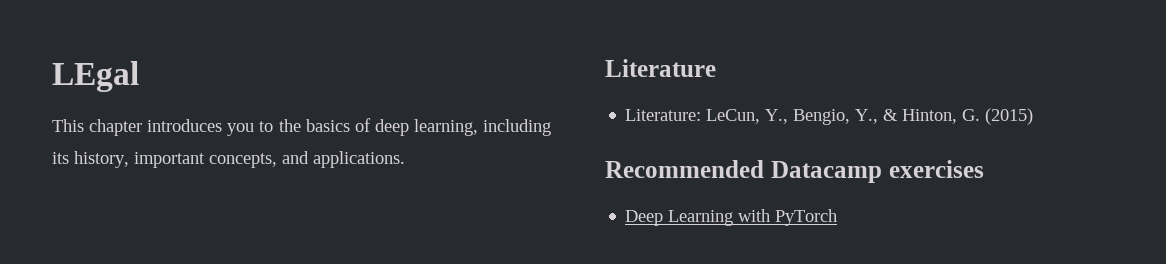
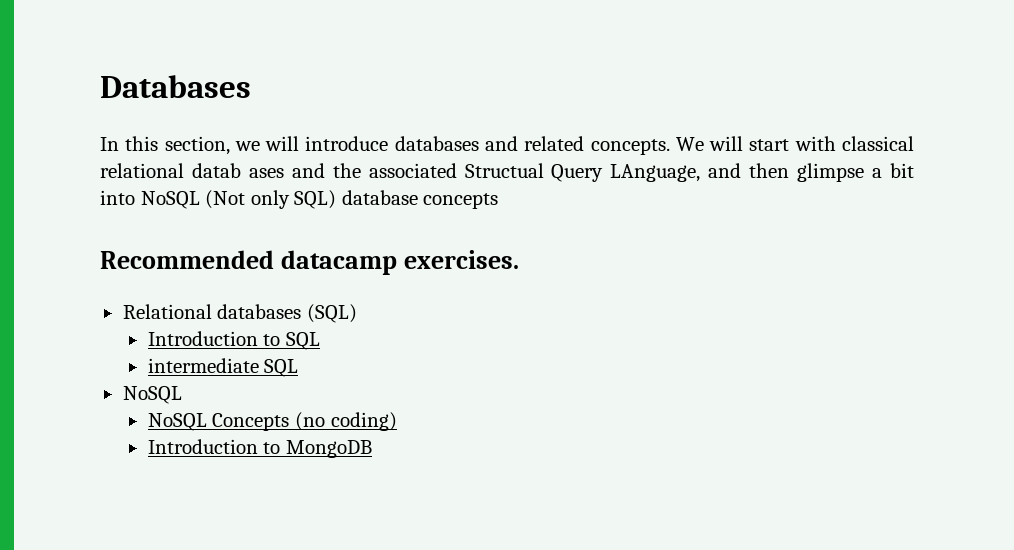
- LEgal
- This chapter introduces you to the basics of deep learning, including its history, important concepts, and applications.
- Literature
- Literature: LeCun, Y., Bengio, Y., & Hinton, G. (2015)
- Recommended Datacamp exercises
- Deep Learning with PyTorch
+ Databases
+ In this section, we will introduce databases and related concepts. We will start with classical relational datab ases and the associated Structual Query LAnguage, and then glimpse a bit into NoSQL (Not only SQL) database concepts
+ Recommended datacamp exercises.
+ Relational databases (SQL)
+ Introduction to SQL
+ intermediate SQL
+ NoSQL
+ NoSQL Concepts (no coding)
+ Introduction to MongoDB

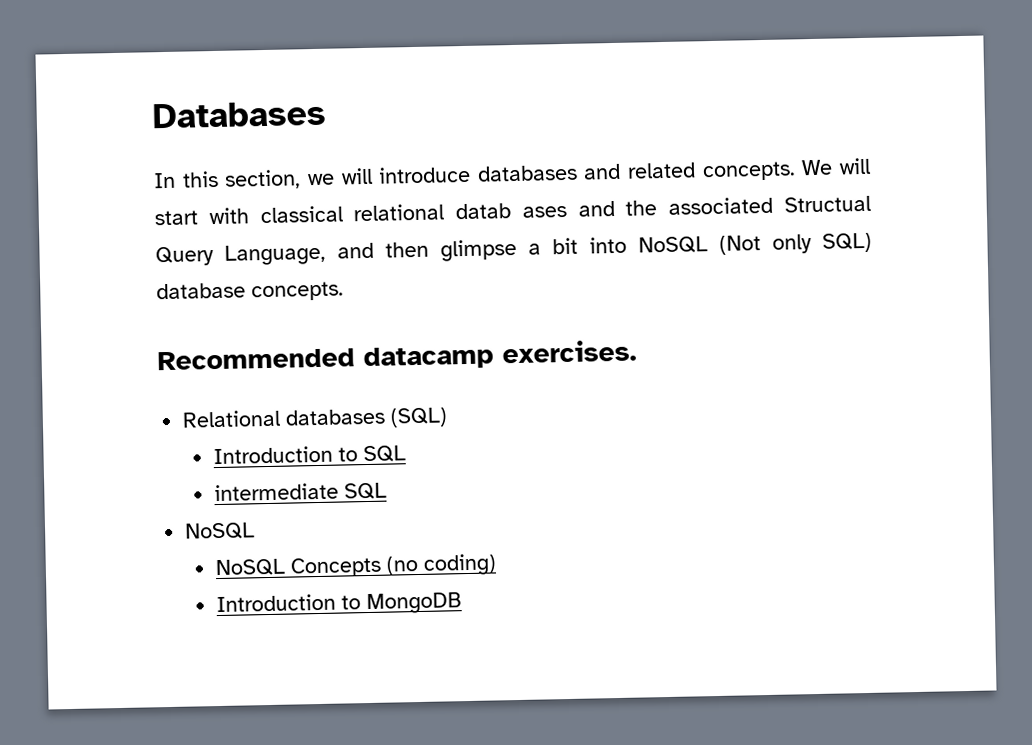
- We will start with classical relational datab ases and the associated Structual Query LAnguage, and then glimpse a bit into NoSQL (Not only SQL) database concepts
+ We will start with classical relational datab ases and the associated Structual Query Language, and then glimpse a bit into NoSQL (Not only SQL) database concepts.

